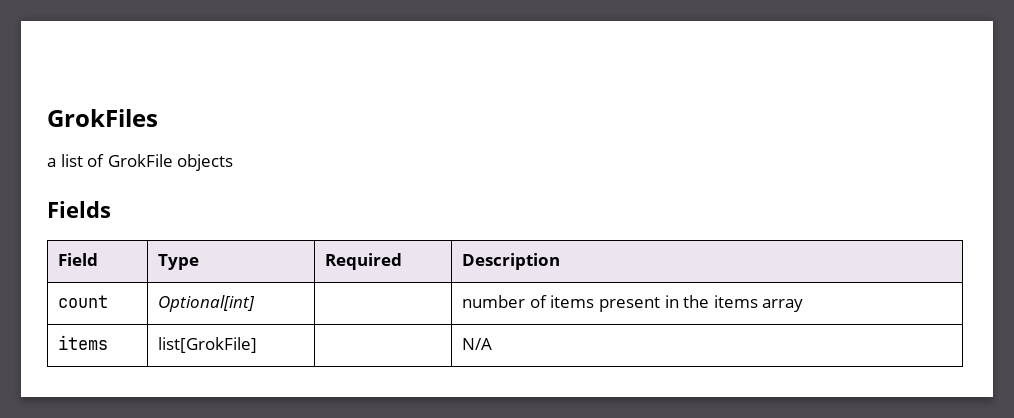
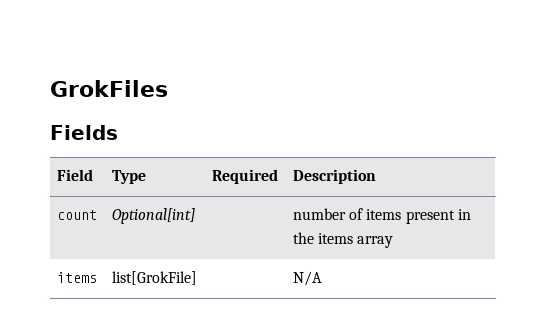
- a list of GrokFile objects

